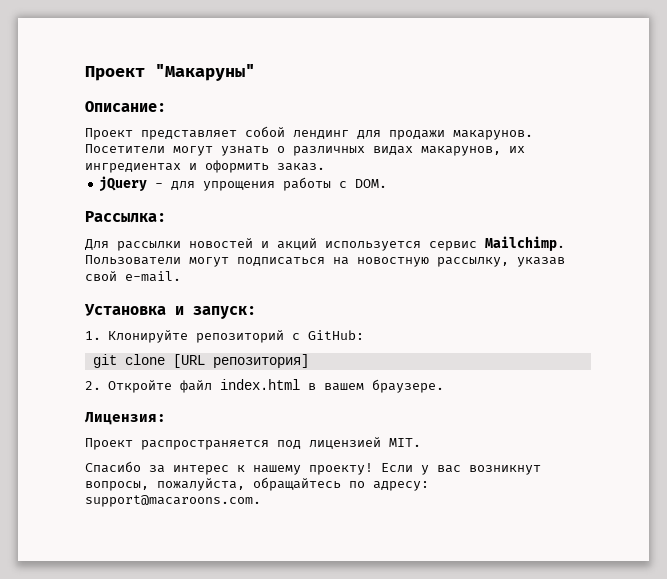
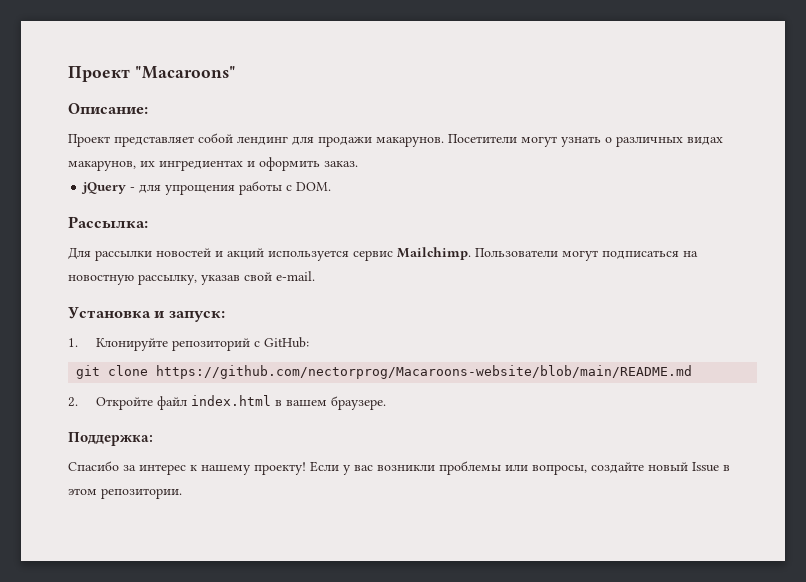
- Проект "Макаруны"
+ Проект "Macaroons"
- git clone [URL репозитория]
+ git clone https://github.com/nectorprog/Macaroons-website/blob/main/README.md
- Лицензия:
- Проект распространяется под лицензией MIT.
+ Поддержка:
- Если у вас возникнут вопросы, пожалуйста, обращайтесь по адресу: support@macaroons.com.
+ Если у вас возникли проблемы или вопросы, создайте новый Issue в этом репозитории.

